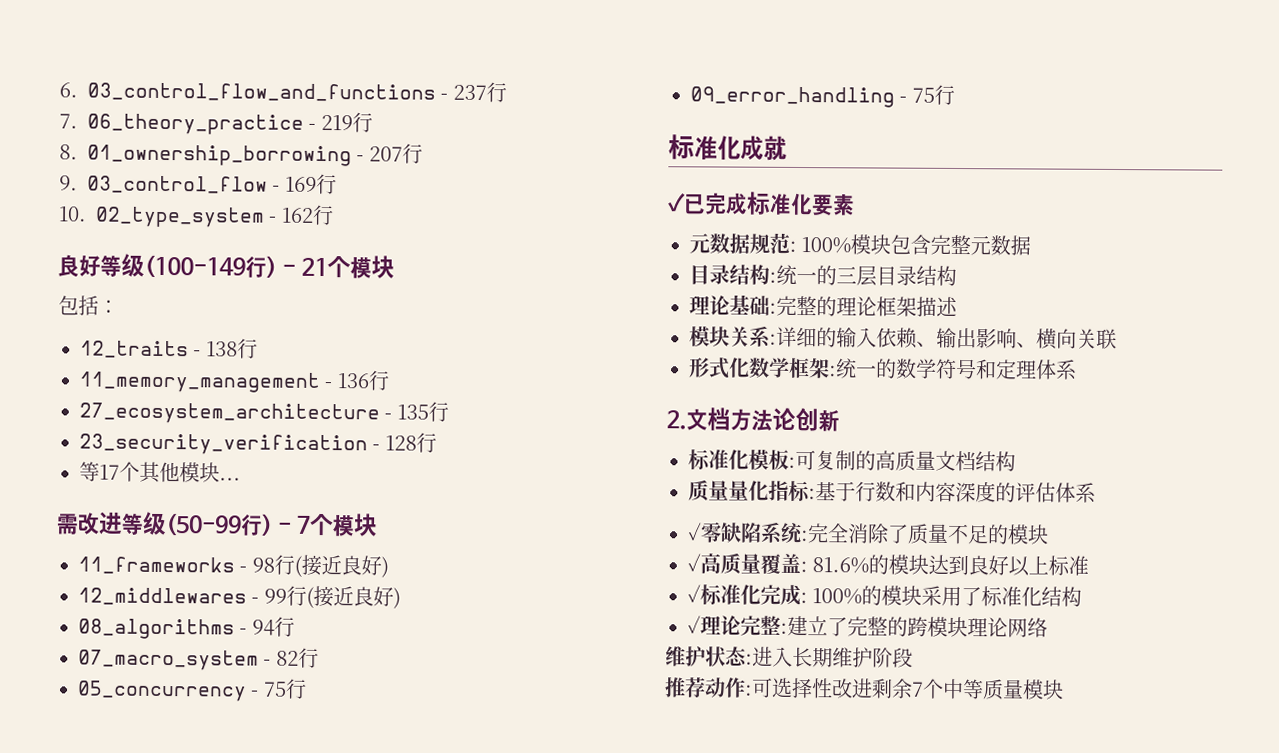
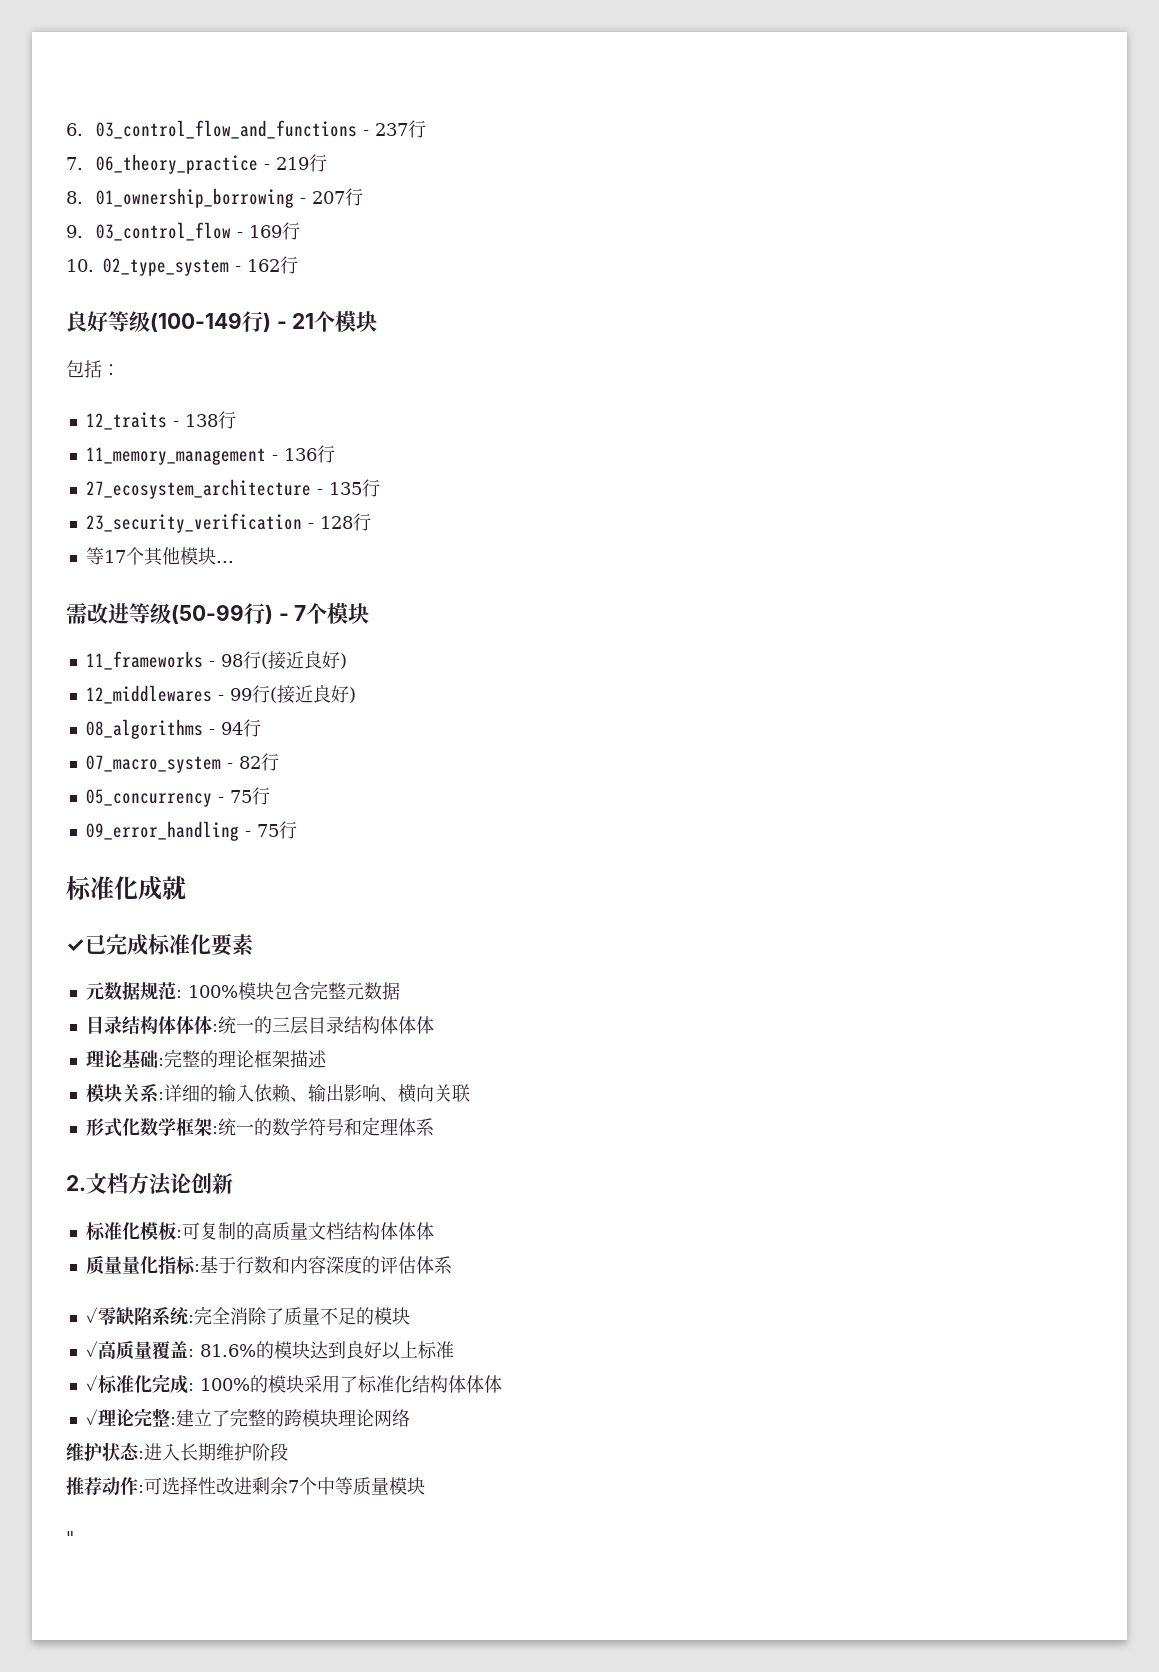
- 目录结构:统一的三层目录结构
+ 目录结构体体体:统一的三层目录结构体体体
- 标准化模板:可复制的高质量文档结构
+ 标准化模板:可复制的高质量文档结构体体体
- ✓标准化完成: 100%的模块采用了标准化结构
+ ✓标准化完成: 100%的模块采用了标准化结构体体体
+ "

